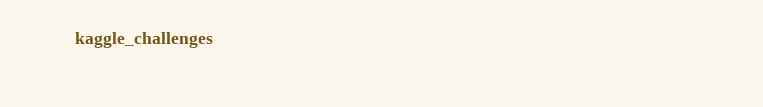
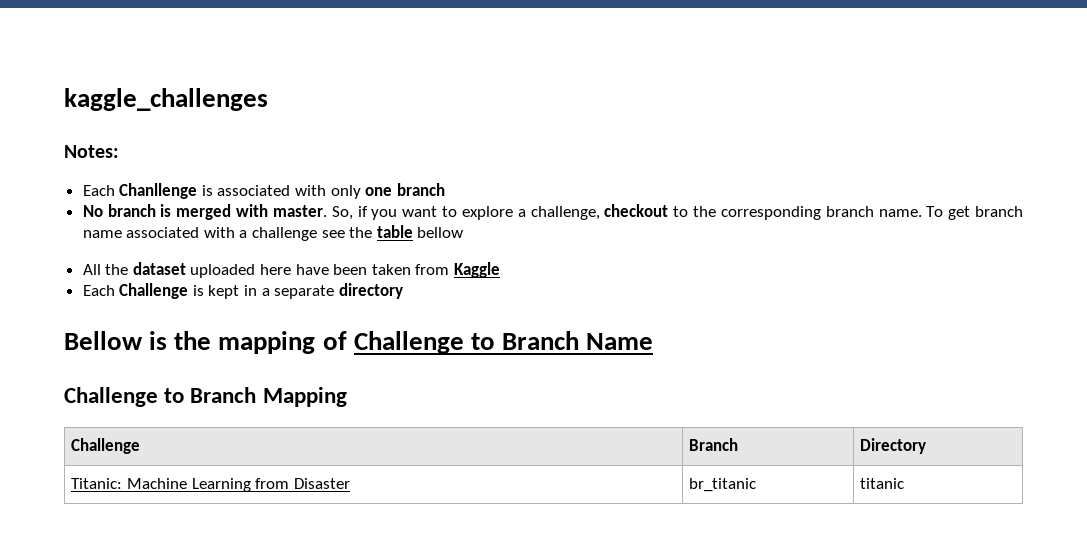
+ Notes:
+ Each Chanllenge is associated with only one branch
+ No branch is merged with master. So, if you want to explore a challenge, checkout to the corresponding branch name. To get branch name associated with a challenge see the table bellow
+ All the dataset uploaded here have been taken from Kaggle
+ Each Challenge is kept in a separate directory
+ Bellow is the mapping of Challenge to Branch Name
+ Challenge to Branch Mapping
+ Challenge | Branch | Directory
+ Titanic: Machine Learning from Disaster | br_titanic | titanic

